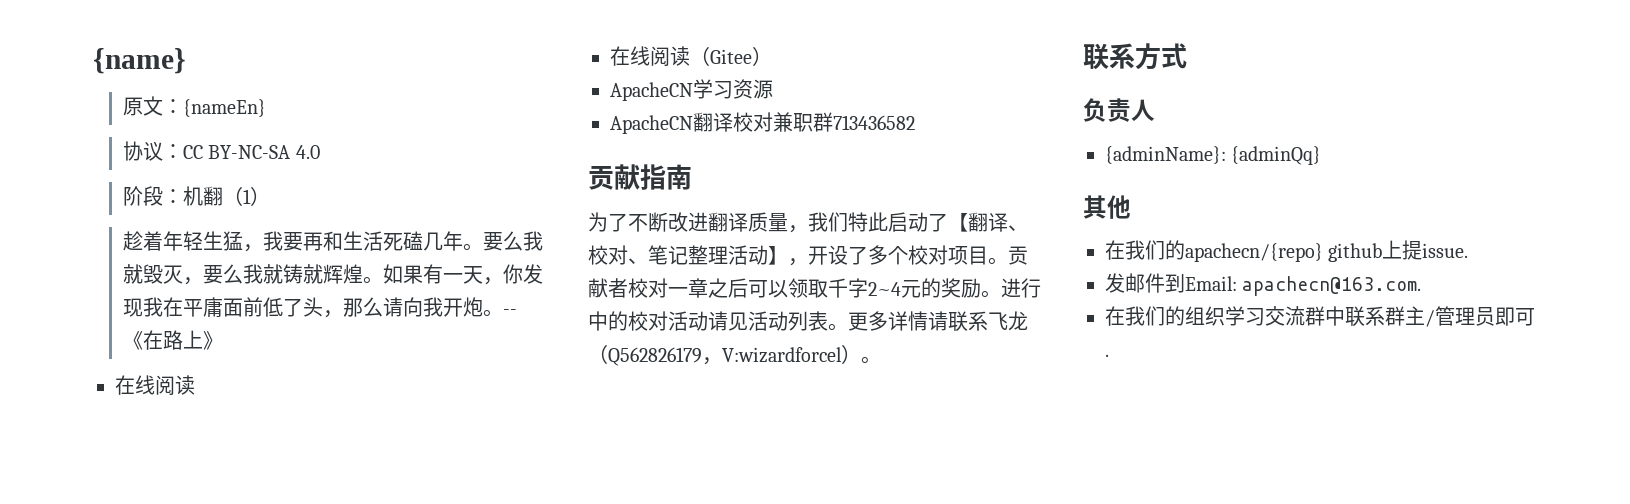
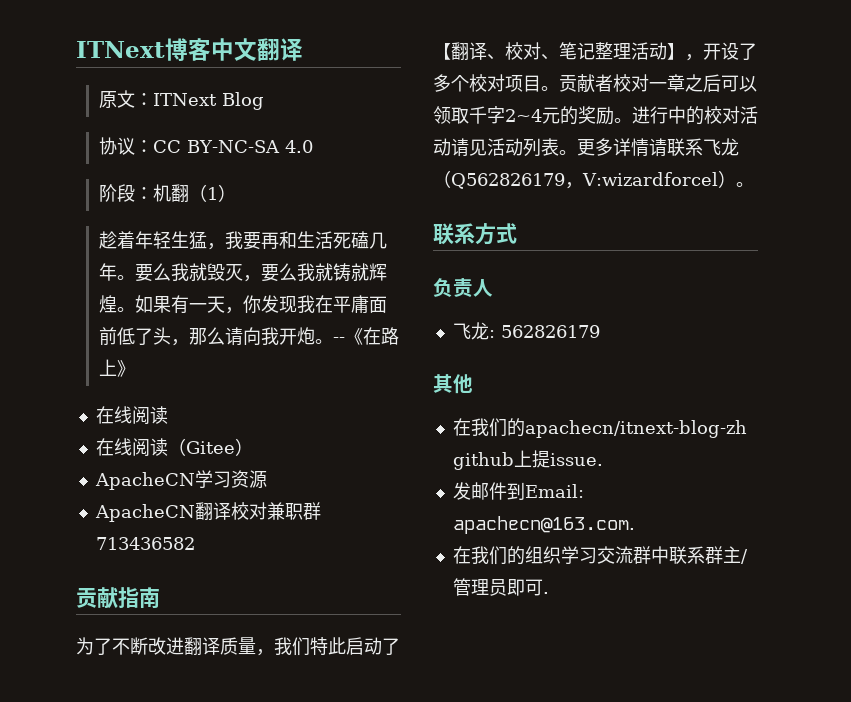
- {name}
+ ITNext博客中文翻译
- 原文：{nameEn}
+ 原文：ITNext Blog
- {adminName}: {adminQq}
+ 飞龙: 562826179
- 在我们的apachecn/{repo} github上提issue.
+ 在我们的apachecn/itnext-blog-zh github上提issue.

